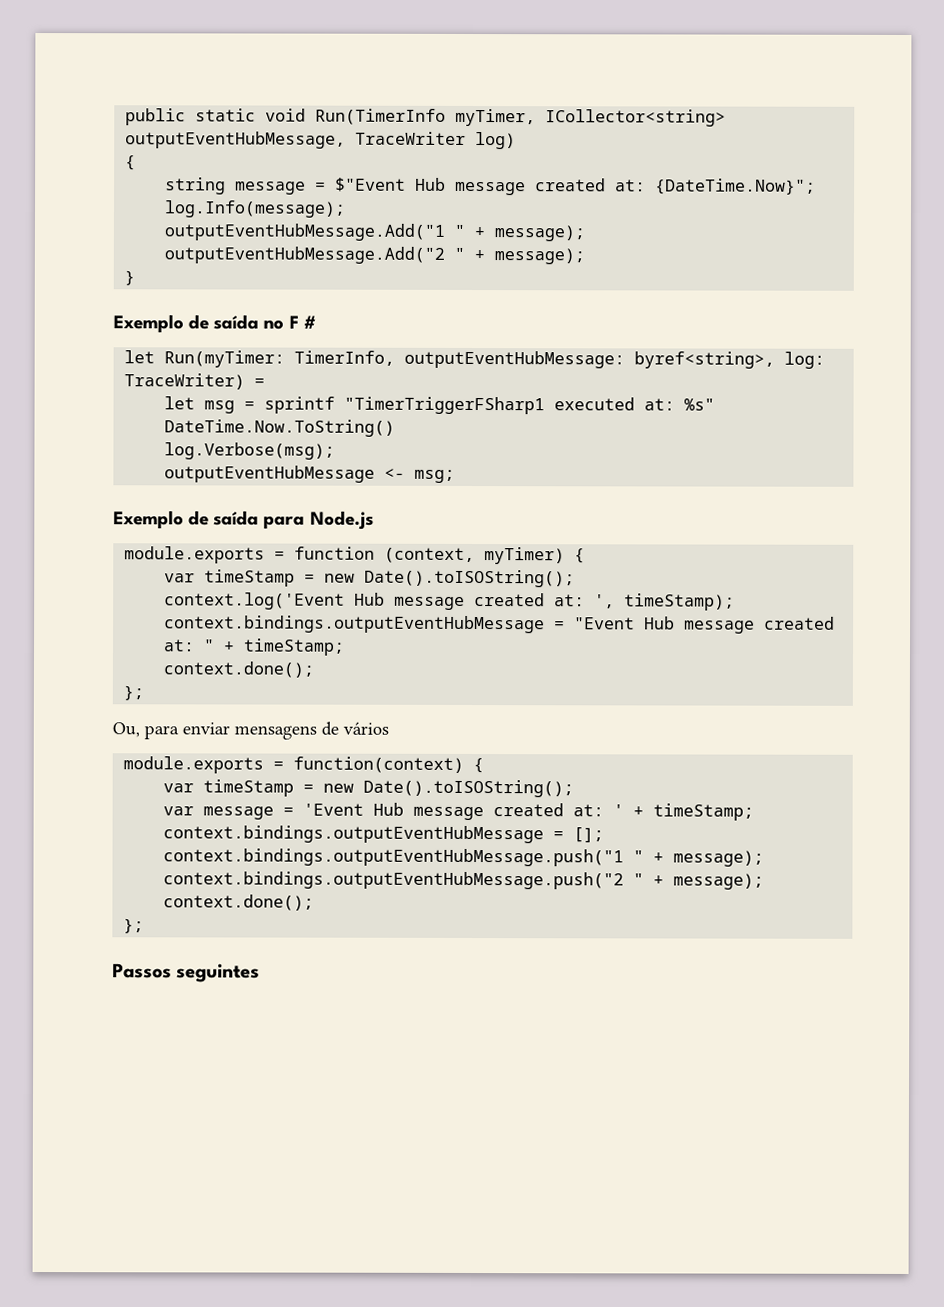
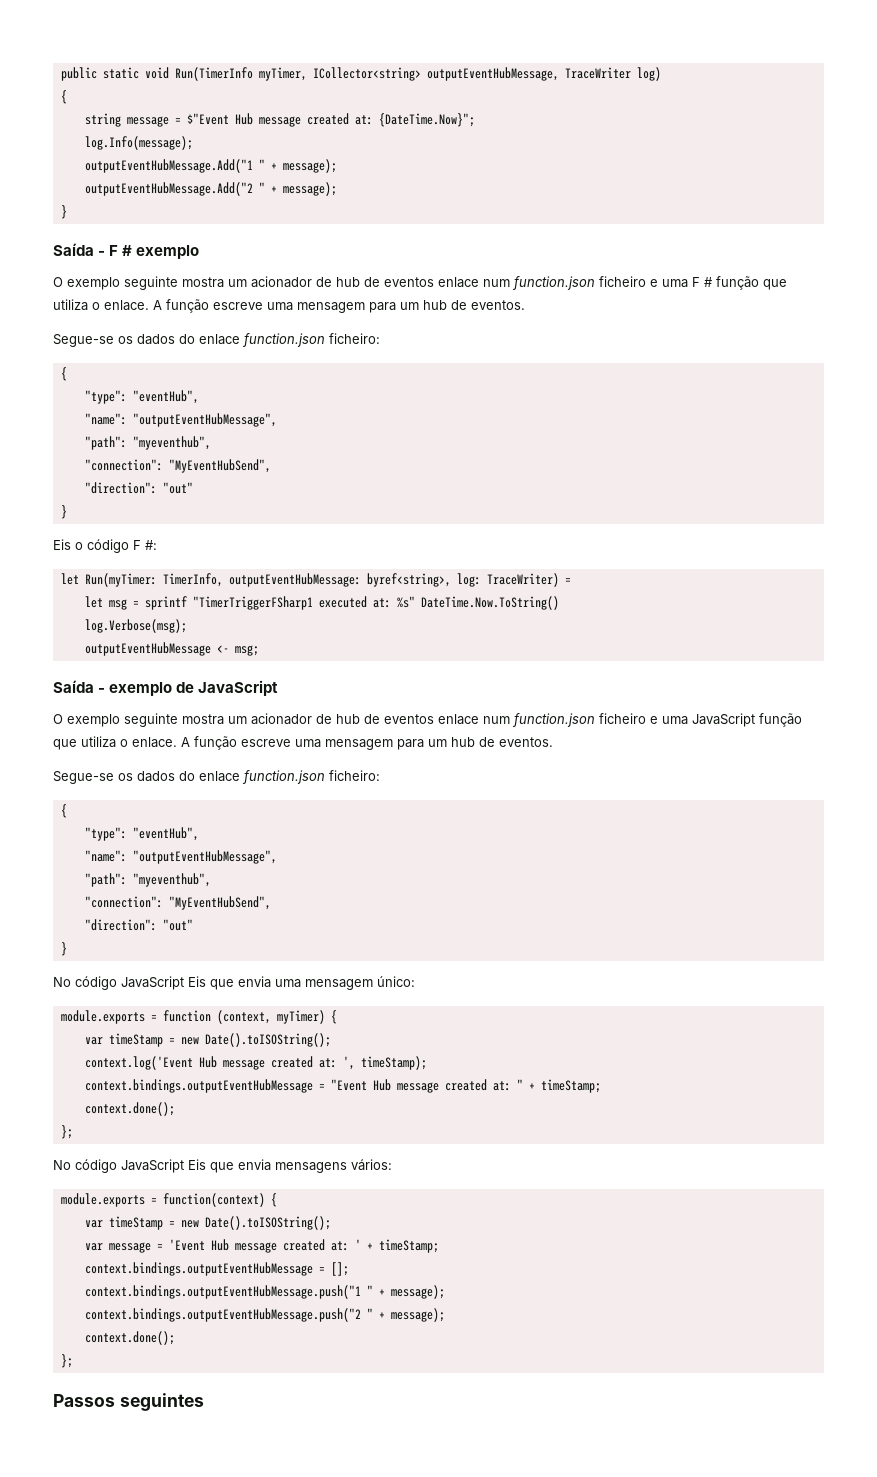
- Exemplo de saída no F #
+ Saída - F # exemplo
+ O exemplo seguinte mostra um acionador de hub de eventos enlace num function.json ficheiro e uma F # função que utiliza o enlace. A função escreve uma mensagem para um hub de eventos.
+ Segue-se os dados do enlace function.json ficheiro:
+ {
+ "type": "eventHub",
+ "name": "outputEventHubMessage",
+ "path": "myeventhub",
+ "connection": "MyEventHubSend",
+ "direction": "out"
+ }
+ Eis o código F #:
- Exemplo de saída para Node.js
+ Saída - exemplo de JavaScript
+ O exemplo seguinte mostra um acionador de hub de eventos enlace num function.json ficheiro e uma JavaScript função que utiliza o enlace. A função escreve uma mensagem para um hub de eventos.
+ Segue-se os dados do enlace function.json ficheiro:
+ {
+ "type": "eventHub",
+ "name": "outputEventHubMessage",
+ "path": "myeventhub",
+ "connection": "MyEventHubSend",
+ "direction": "out"
+ }
+ No código JavaScript Eis que envia uma mensagem único:
- Ou, para enviar mensagens de vários
+ No código JavaScript Eis que envia mensagens vários:

